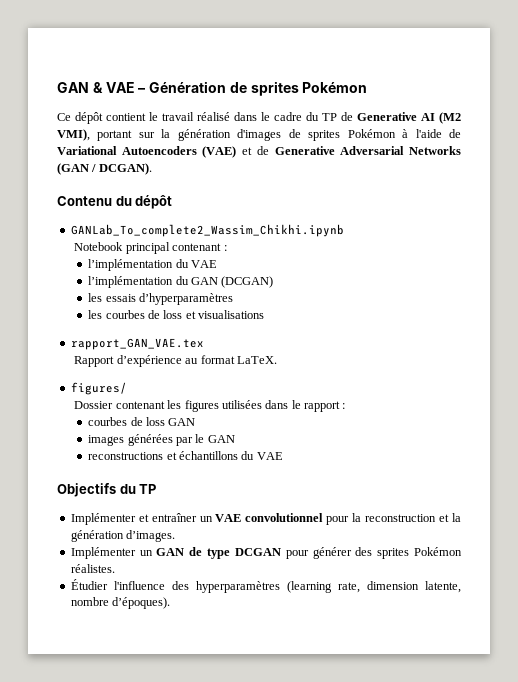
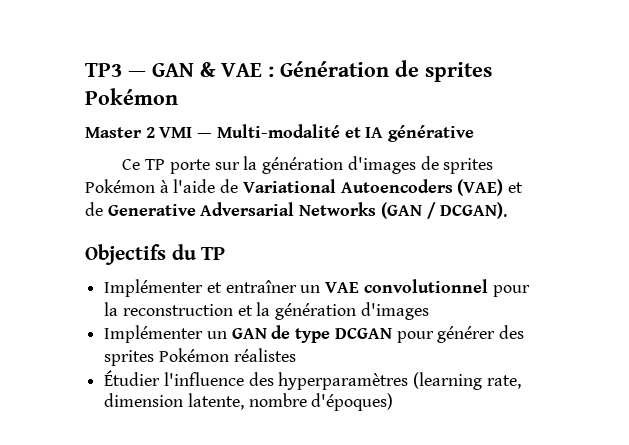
- GAN & VAE – Génération de sprites Pokémon
+ TP3 — GAN & VAE : Génération de sprites Pokémon
- Ce dépôt contient le travail réalisé dans le cadre du TP de Generative AI (M2 VMI), portant sur la génération d'images de sprites Pokémon à l'aide de Variational Autoencoders (VAE) et de Generative Adversarial Networks (GAN / DCGAN).
+ Master 2 VMI — Multi-modalité et IA générative
+ Ce TP porte sur la génération d'images de sprites Pokémon à l'aide de Variational Autoencoders (VAE) et de Generative Adversarial Networks (GAN / DCGAN).
- Contenu du dépôt
- GANLab_To_complete2_Wassim_Chikhi.ipynb
- Notebook principal contenant :
- l’implémentation du VAE
- l’implémentation du GAN (DCGAN)
- les essais d’hyperparamètres
- les courbes de loss et visualisations
- rapport_GAN_VAE.tex
- Rapport d’expérience au format LaTeX.
- figures/
- Dossier contenant les figures utilisées dans le rapport :
- courbes de loss GAN
- images générées par le GAN
- reconstructions et échantillons du VAE
- Implémenter et entraîner un VAE convolutionnel pour la reconstruction et la génération d’images.
+ Implémenter et entraîner un VAE convolutionnel pour la reconstruction et la génération d'images
- Implémenter un GAN de type DCGAN pour générer des sprites Pokémon réalistes.
+ Implémenter un GAN de type DCGAN pour générer des sprites Pokémon réalistes
- Étudier l'influence des hyperparamètres (learning rate, dimension latente, nombre d’époques).
+ Étudier l'influence des hyperparamètres (learning rate, dimension latente, nombre d'époques)

